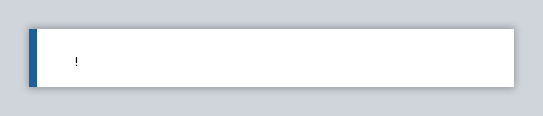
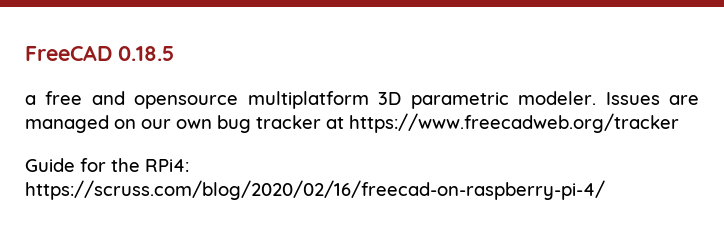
- !
+ FreeCAD 0.18.5
+ a free and opensource multiplatform 3D parametric modeler. Issues are managed on our own bug tracker at https://www.freecadweb.org/tracker
+ Guide for the RPi4: https://scruss.com/blog/2020/02/16/freecad-on-raspberry-pi-4/

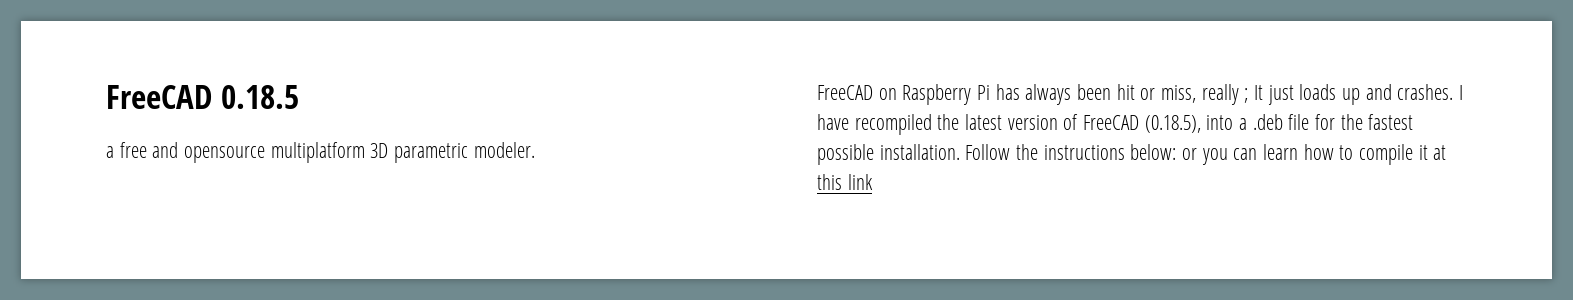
- a free and opensource multiplatform 3D parametric modeler. Issues are managed on our own bug tracker at https://www.freecadweb.org/tracker
- Guide for the RPi4: https://scruss.com/blog/2020/02/16/freecad-on-raspberry-pi-4/
+ a free and opensource multiplatform 3D parametric modeler.
+ FreeCAD on Raspberry Pi has always been hit or miss, really ; It just loads up and crashes. I have recompiled the latest version of FreeCAD (0.18.5), into a .deb file for the fastest possible installation. Follow the instructions below: or you can learn how to compile it at this link

